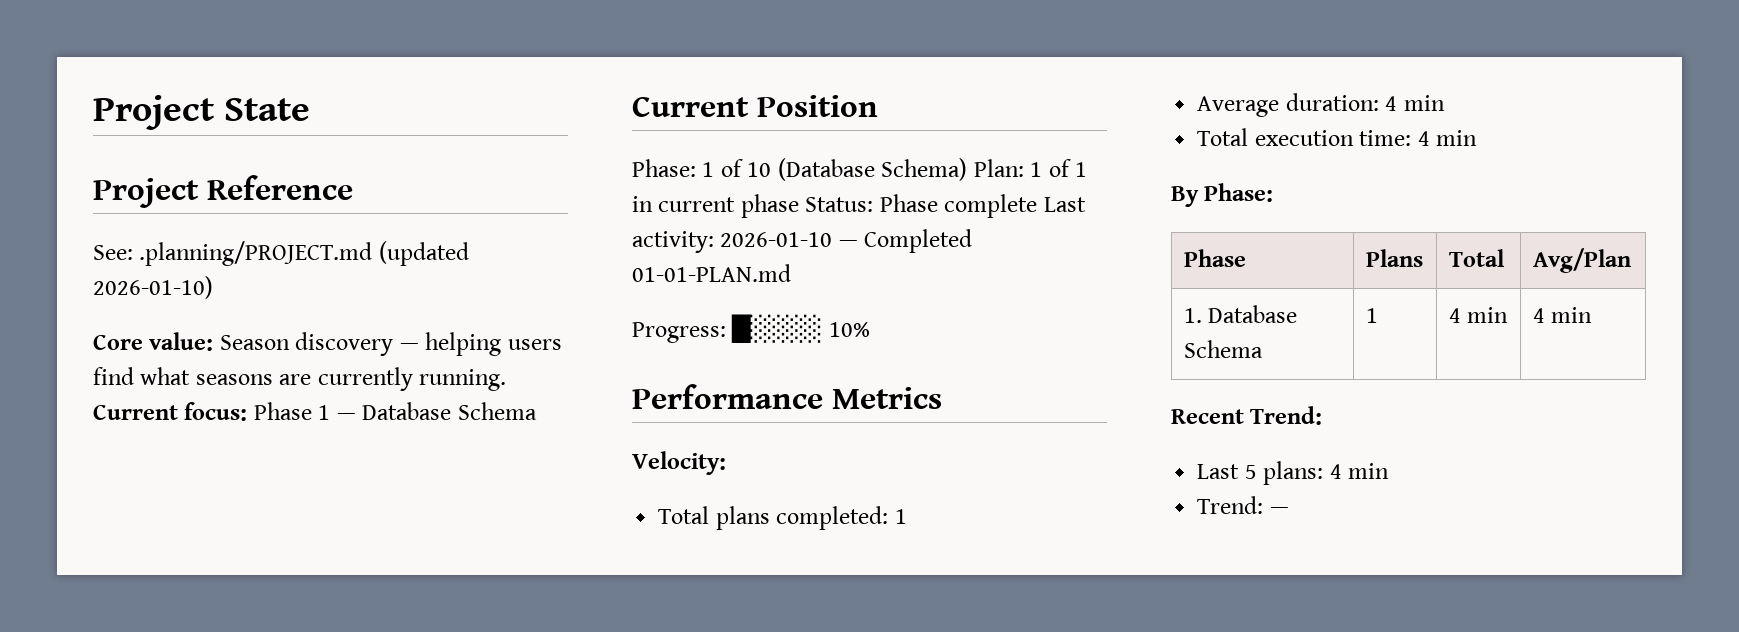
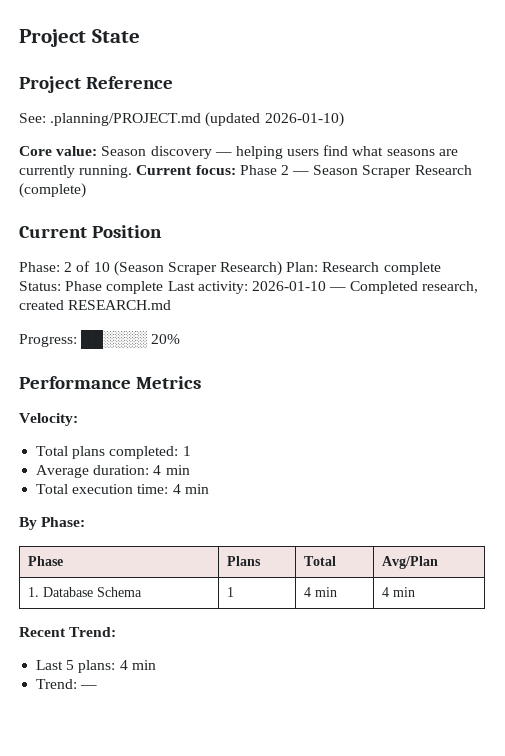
- Current focus: Phase 1 — Database Schema
+ Current focus: Phase 2 — Season Scraper Research (complete)
- Phase: 1 of 10 (Database Schema) Plan: 1 of 1 in current phase Status: Phase complete Last activity: 2026-01-10 — Completed 01-01-PLAN.md
+ Phase: 2 of 10 (Season Scraper Research) Plan: Research complete Status: Phase complete Last activity: 2026-01-10 — Completed research, created RESEARCH.md
- Progress: █░░░░ 10%
+ Progress: ██░░░░ 20%

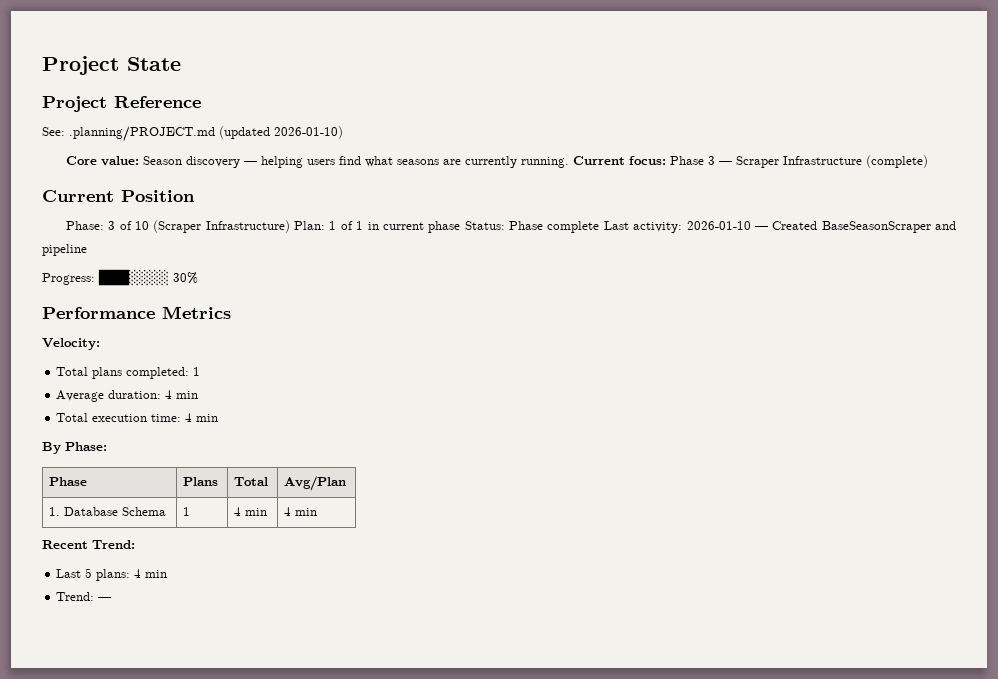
- Current focus: Phase 2 — Season Scraper Research (complete)
+ Current focus: Phase 3 — Scraper Infrastructure (complete)
- Phase: 2 of 10 (Season Scraper Research) Plan: Research complete Status: Phase complete Last activity: 2026-01-10 — Completed research, created RESEARCH.md
+ Phase: 3 of 10 (Scraper Infrastructure) Plan: 1 of 1 in current phase Status: Phase complete Last activity: 2026-01-10 — Created BaseSeasonScraper and pipeline
- Progress: ██░░░░ 20%
+ Progress: ███░░░░ 30%

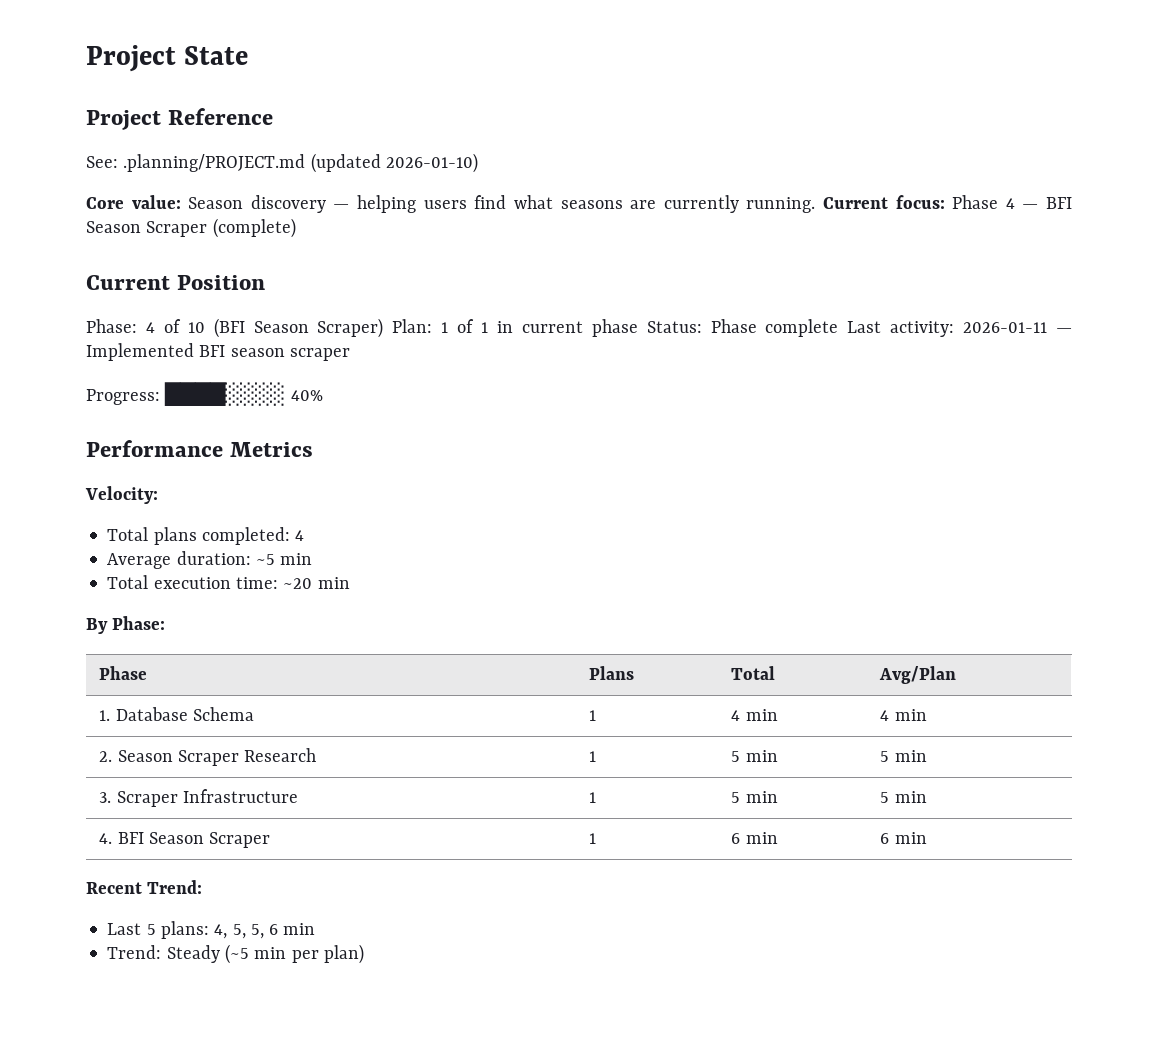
- Current focus: Phase 3 — Scraper Infrastructure (complete)
+ Current focus: Phase 4 — BFI Season Scraper (complete)
- Phase: 3 of 10 (Scraper Infrastructure) Plan: 1 of 1 in current phase Status: Phase complete Last activity: 2026-01-10 — Created BaseSeasonScraper and pipeline
+ Phase: 4 of 10 (BFI Season Scraper) Plan: 1 of 1 in current phase Status: Phase complete Last activity: 2026-01-11 — Implemented BFI season scraper
- Progress: ███░░░░ 30%
+ Progress: ████░░░░ 40%
- Total plans completed: 1
+ Total plans completed: 4
- Average duration: 4 min
+ Average duration: ~5 min
- Total execution time: 4 min
+ Total execution time: ~20 min
+ 2. Season Scraper Research | 1 | 5 min | 5 min
+ 3. Scraper Infrastructure | 1 | 5 min | 5 min
+ 4. BFI Season Scraper | 1 | 6 min | 6 min
- Last 5 plans: 4 min
- Trend: —
+ Last 5 plans: 4, 5, 5, 6 min
+ Trend: Steady (~5 min per plan)

